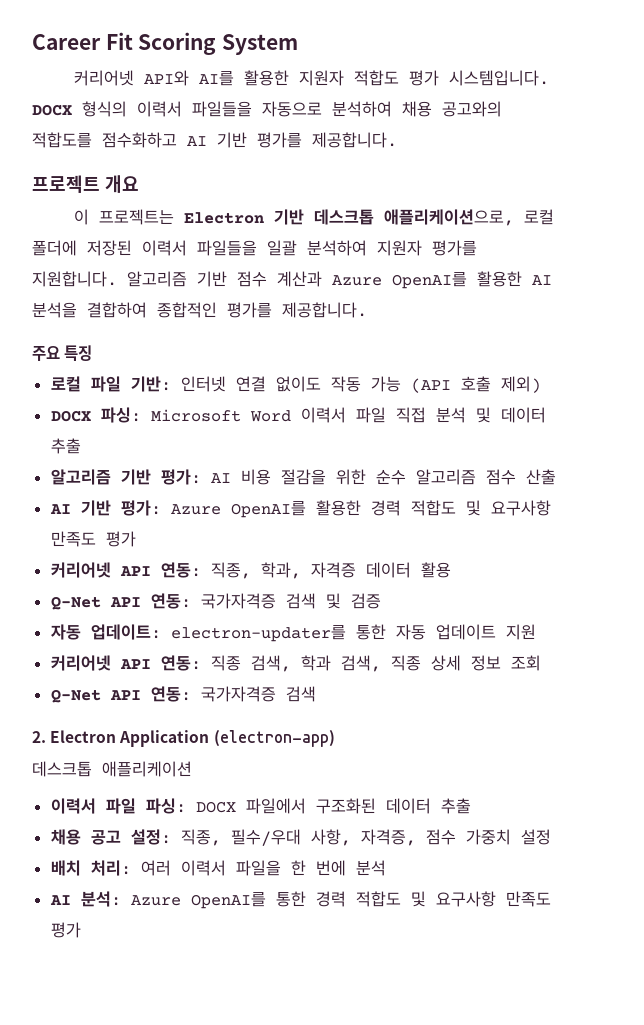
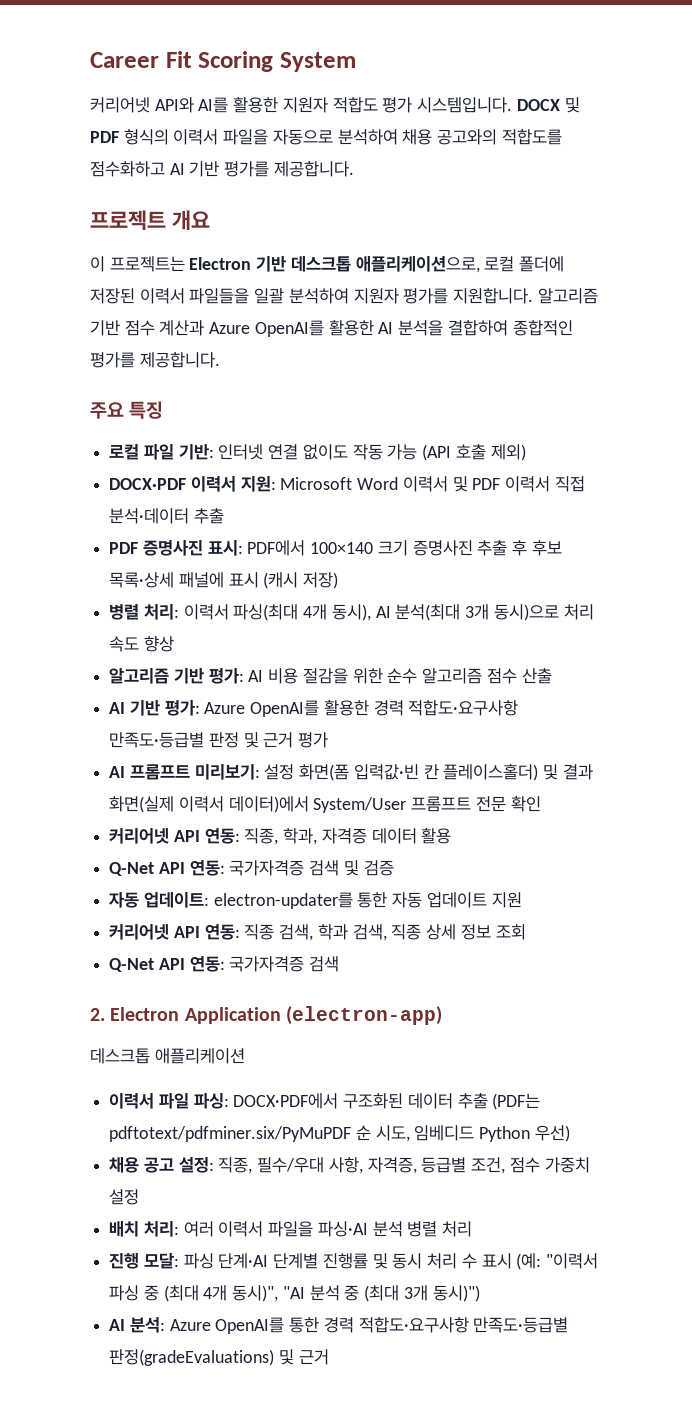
- DOCX 형식의 이력서 파일들을 자동으로 분석하여 채용 공고와의 적합도를 점수화하고 AI 기반 평가를 제공합니다.
+ DOCX 및 PDF 형식의 이력서 파일을 자동으로 분석하여 채용 공고와의 적합도를 점수화하고 AI 기반 평가를 제공합니다.
- DOCX 파싱: Microsoft Word 이력서 파일 직접 분석 및 데이터 추출
+ DOCX·PDF 이력서 지원: Microsoft Word 이력서 및 PDF 이력서 직접 분석·데이터 추출
+ PDF 증명사진 표시: PDF에서 100×140 크기 증명사진 추출 후 후보 목록·상세 패널에 표시 (캐시 저장)
+ 병렬 처리: 이력서 파싱(최대 4개 동시), AI 분석(최대 3개 동시)으로 처리 속도 향상
- AI 기반 평가: Azure OpenAI를 활용한 경력 적합도 및 요구사항 만족도 평가
+ AI 기반 평가: Azure OpenAI를 활용한 경력 적합도·요구사항 만족도·등급별 판정 및 근거 평가
+ AI 프롬프트 미리보기: 설정 화면(폼 입력값·빈 칸 플레이스홀더) 및 결과 화면(실제 이력서 데이터)에서 System/User 프롬프트 전문 확인
- 이력서 파일 파싱: DOCX 파일에서 구조화된 데이터 추출
+ 이력서 파일 파싱: DOCX·PDF에서 구조화된 데이터 추출 (PDF는 pdftotext/pdfminer.six/PyMuPDF 순 시도, 임베디드 Python 우선)
- 채용 공고 설정: 직종, 필수/우대 사항, 자격증, 점수 가중치 설정
+ 채용 공고 설정: 직종, 필수/우대 사항, 자격증, 등급별 조건, 점수 가중치 설정
- 배치 처리: 여러 이력서 파일을 한 번에 분석
+ 배치 처리: 여러 이력서 파일을 파싱·AI 분석 병렬 처리
+ 진행 모달: 파싱 단계·AI 단계별 진행률 및 동시 처리 수 표시 (예: "이력서 파싱 중 (최대 4개 동시)", "AI 분석 중 (최대 3개 동시)")
- AI 분석: Azure OpenAI를 통한 경력 적합도 및 요구사항 만족도 평가
+ AI 분석: Azure OpenAI를 통한 경력 적합도·요구사항 만족도·등급별 판정(gradeEvaluations) 및 근거

